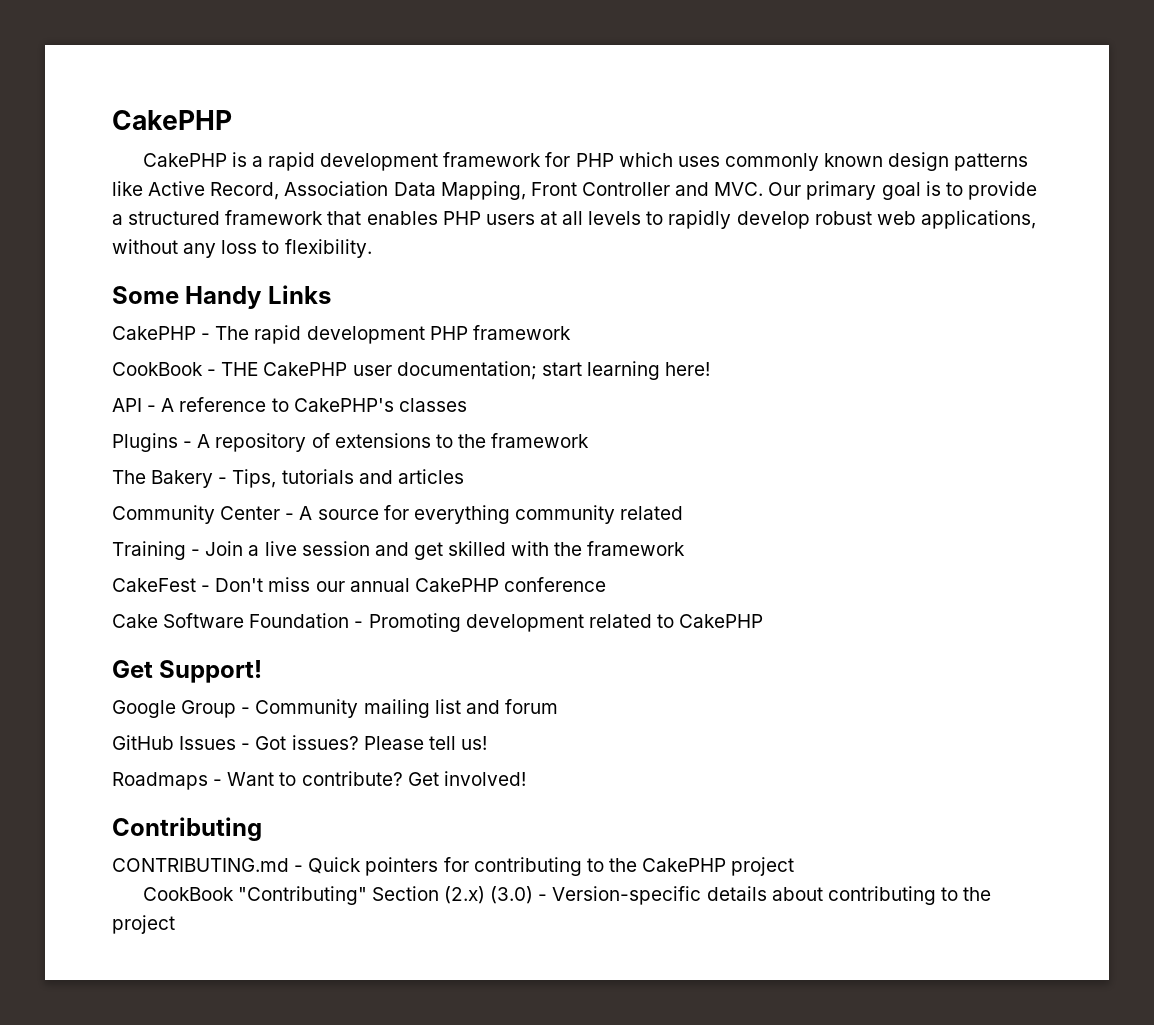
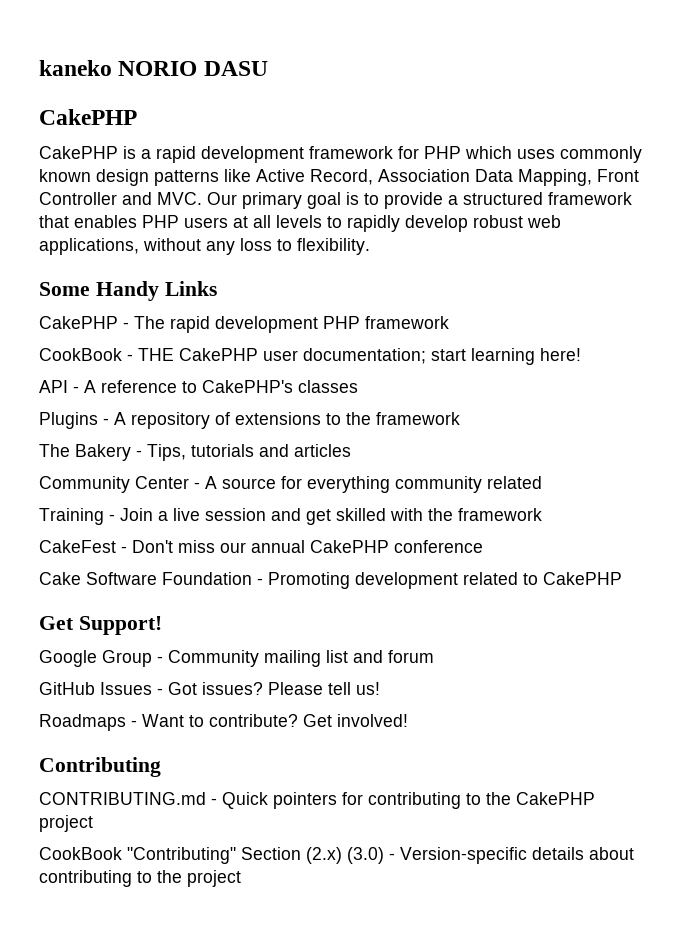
+ kaneko NORIO DASU

